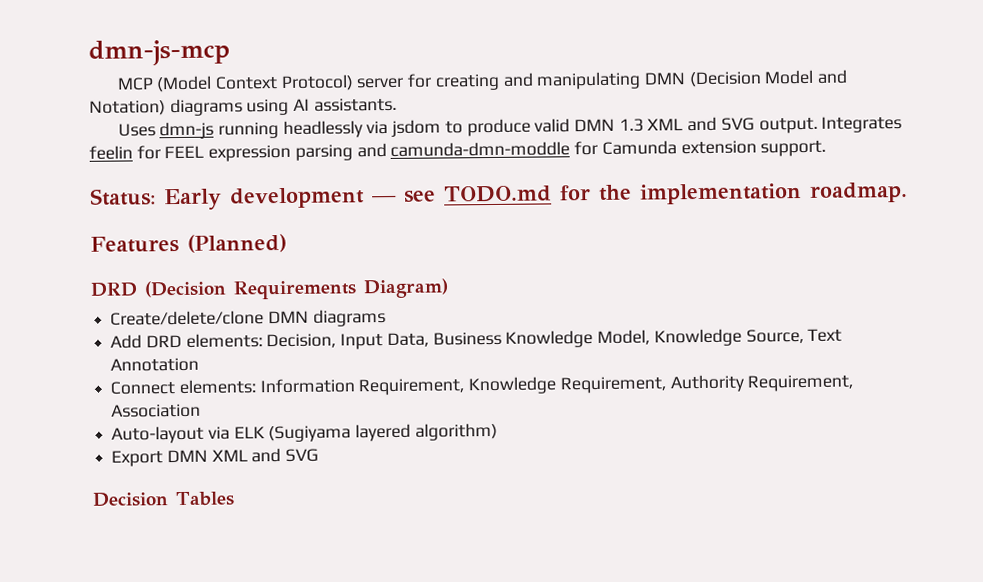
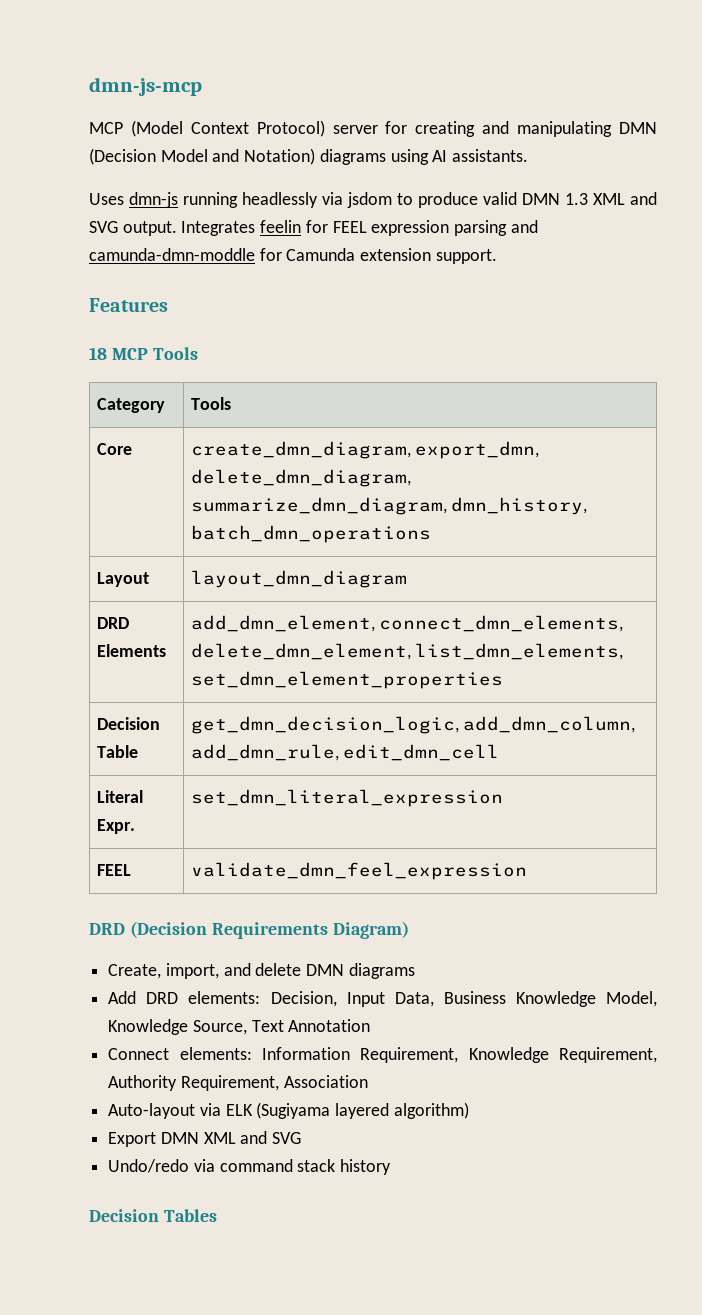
- Status: Early development — see TODO.md for the implementation roadmap.
- Features (Planned)
+ Features
+ 18 MCP Tools
+ Category | Tools
+ Core | create_dmn_diagram, export_dmn, delete_dmn_diagram, summarize_dmn_diagram, dmn_history, batch_dmn_operations
+ Layout | layout_dmn_diagram
+ DRD Elements | add_dmn_element, connect_dmn_elements, delete_dmn_element, list_dmn_elements, set_dmn_element_properties
+ Decision Table | get_dmn_decision_logic, add_dmn_column, add_dmn_rule, edit_dmn_cell
+ Literal Expr. | set_dmn_literal_expression
+ FEEL | validate_dmn_feel_expression
- Create/delete/clone DMN diagrams
+ Create, import, and delete DMN diagrams
+ Undo/redo via command stack history

